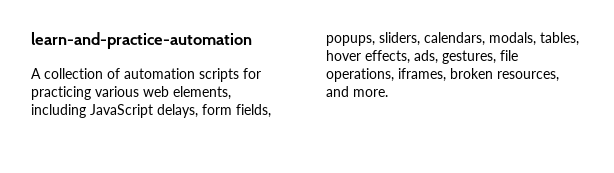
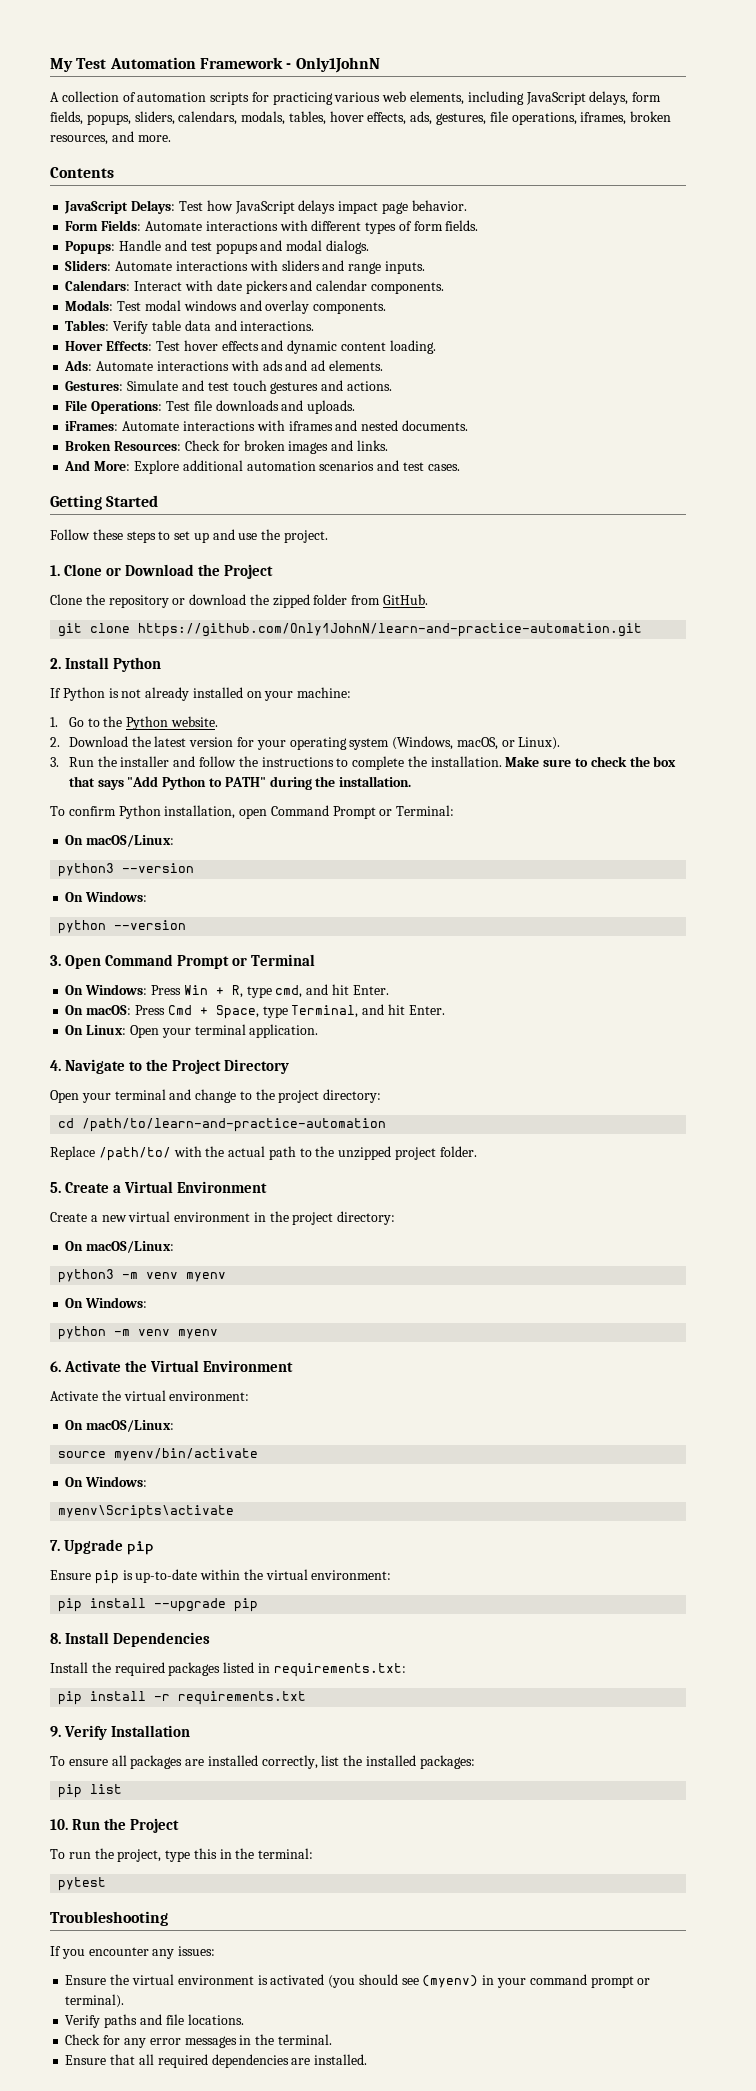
- learn-and-practice-automation
+ My Test Automation Framework - Only1JohnN
+ Contents
+ JavaScript Delays: Test how JavaScript delays impact page behavior.
+ Form Fields: Automate interactions with different types of form fields.
+ Popups: Handle and test popups and modal dialogs.
+ Sliders: Automate interactions with sliders and range inputs.
+ Calendars: Interact with date pickers and calendar components.
+ Modals: Test modal windows and overlay components.
+ Tables: Verify table data and interactions.
+ Hover Effects: Test hover effects and dynamic content loading.
+ Ads: Automate interactions with ads and ad elements.
+ Gestures: Simulate and test touch gestures and actions.
+ File Operations: Test file downloads and uploads.
+ iFrames: Automate interactions with iframes and nested documents.
+ Broken Resources: Check for broken images and links.
+ And More: Explore additional automation scenarios and test cases.
+ Getting Started
+ Follow these steps to set up and use the project.
+ 1. Clone or Download the Project
+ Clone the repository or download the zipped folder from GitHub.
+ git clone https://github.com/Only1JohnN/learn-and-practice-automation.git
+ 2. Install Python
+ If Python is not already installed on your machine:
+ 1. Go to the Python website.
+ 2. Download the latest version for your operating system (Windows, macOS, or Linux).
+ 3. Run the installer and follow the instructions to complete the installation. Make sure to check the box that says "Add Python to PATH" during the installation.
+ To confirm Python installation, open Command Prompt or Terminal:
+ On macOS/Linux:
+ python3 --version
+ On Windows:
+ python --version
+ 3. Open Command Prompt or Terminal
+ On Windows: Press Win + R, type cmd, and hit Enter.
+ On macOS: Press Cmd + Space, type Terminal, and hit Enter.
+ On Linux: Open your terminal application.
+ 4. Navigate to the Project Directory
+ Open your terminal and change to the project directory:
+ cd /path/to/learn-and-practice-automation
+ Replace /path/to/ with the actual path to the unzipped project folder.
+ 5. Create a Virtual Environment
+ Create a new virtual environment in the project directory:
+ On macOS/Linux:
+ python3 -m venv myenv
+ On Windows:
+ python -m venv myenv
+ 6. Activate the Virtual Environment
+ Activate the virtual environment:
+ On macOS/Linux:
+ source myenv/bin/activate
+ On Windows:
+ myenv\Scripts\activate
+ 7. Upgrade pip
+ Ensure pip is up-to-date within the virtual environment:
+ pip install --upgrade pip
+ 8. Install Dependencies
+ Install the required packages listed in requirements.txt:
+ pip install -r requirements.txt
+ 9. Verify Installation
+ To ensure all packages are installed correctly, list the installed packages:
+ pip list
+ 10. Run the Project
+ To run the project, type this in the terminal:
+ pytest
+ Troubleshooting
+ If you encounter any issues:
+ Ensure the virtual environment is activated (you should see (myenv) in your command prompt or terminal).
+ Verify paths and file locations.
+ Check for any error messages in the terminal.
+ Ensure that all required dependencies are installed.

